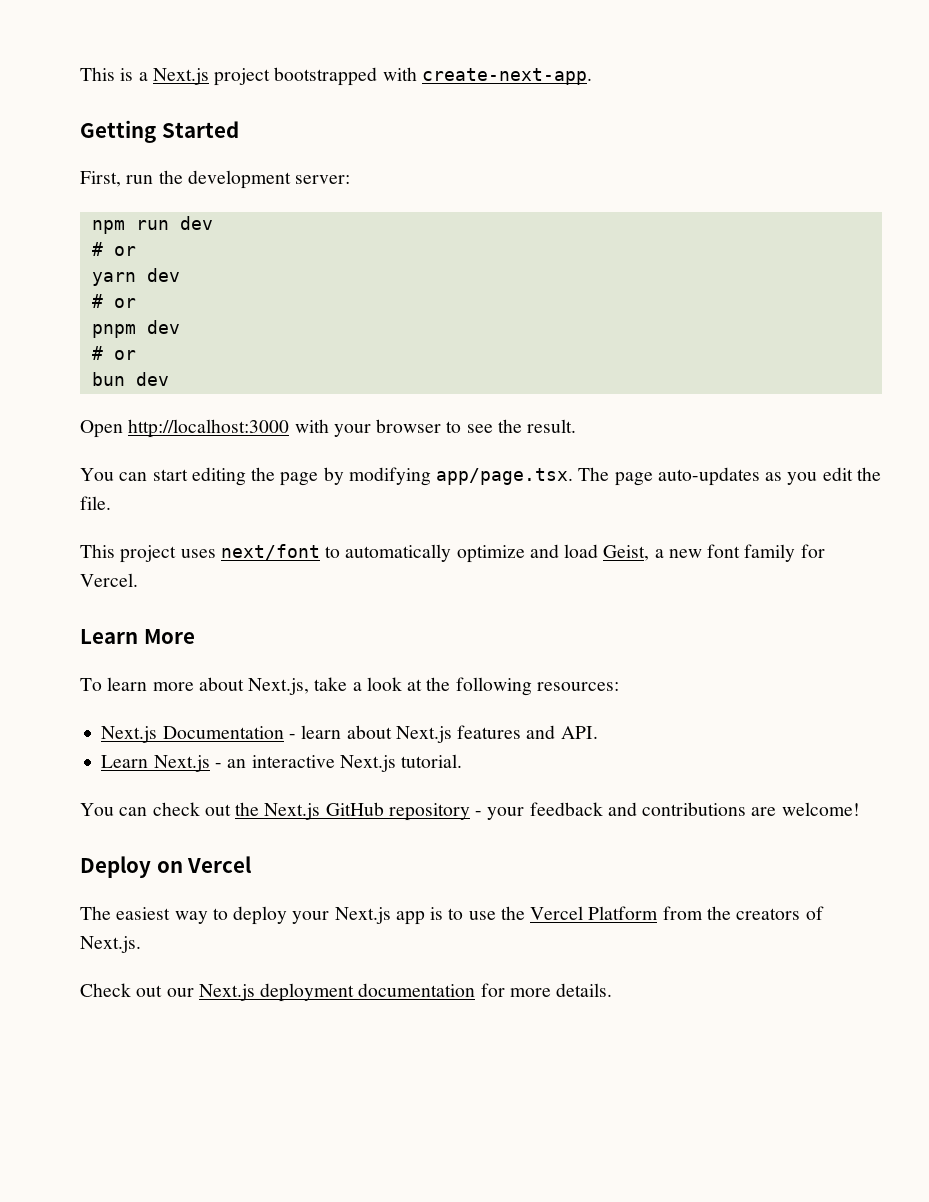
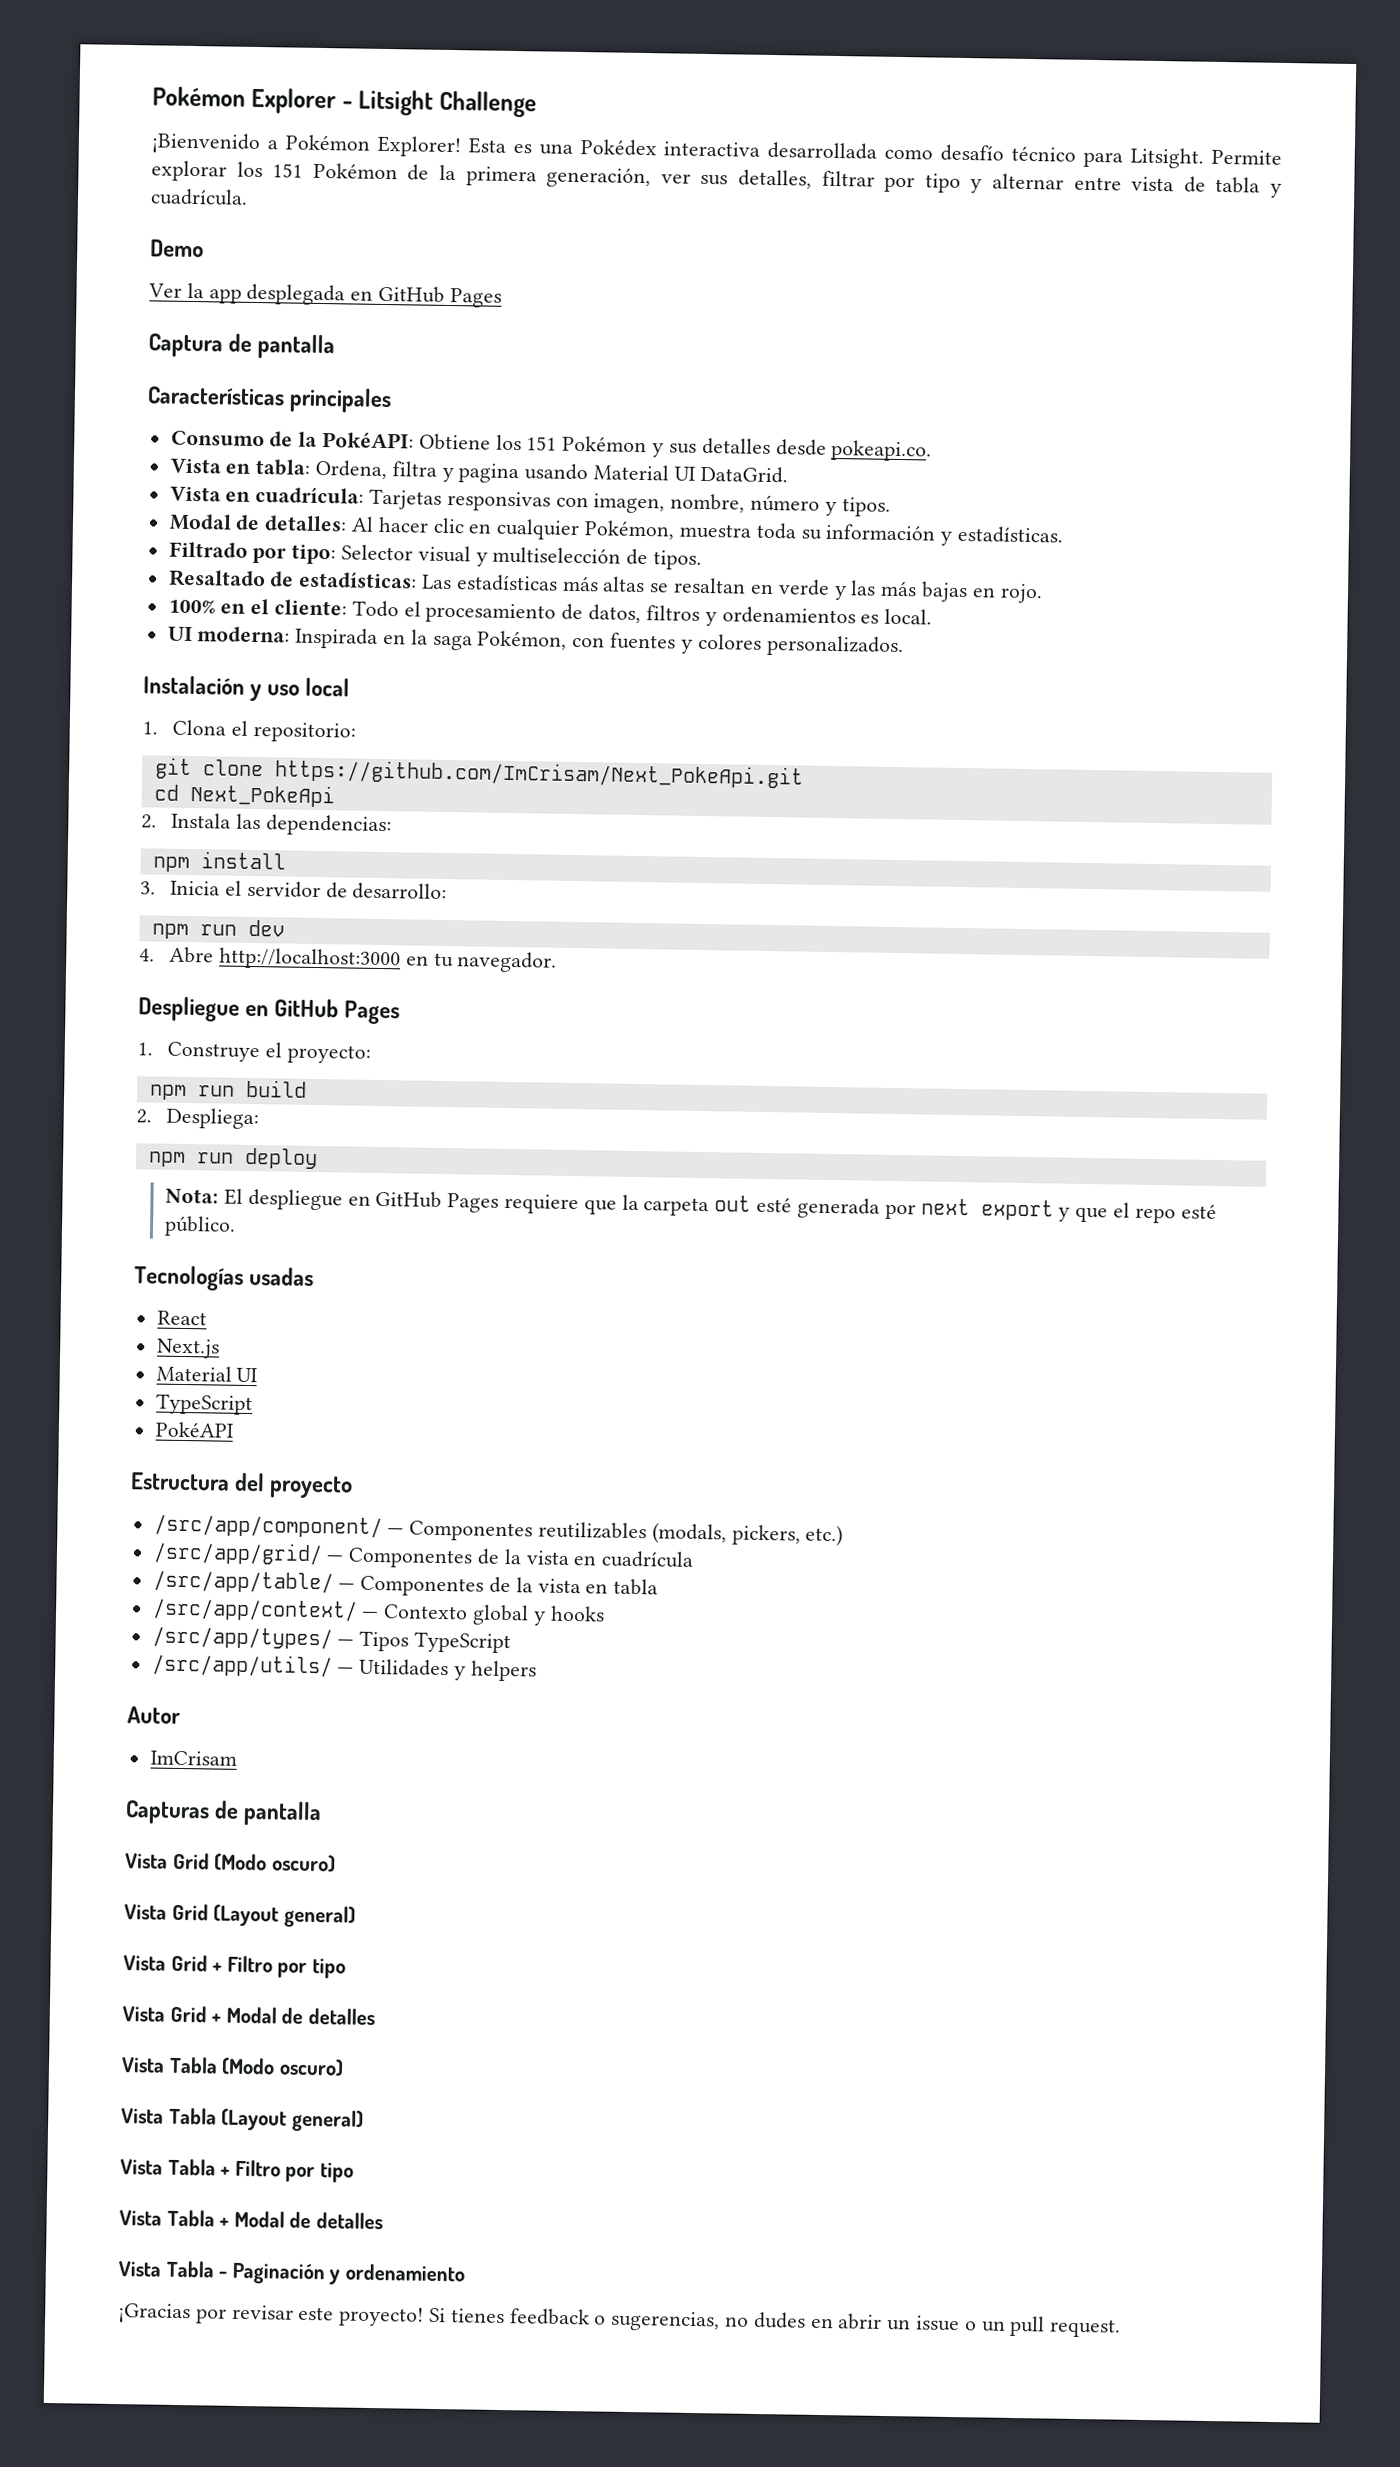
- This is a Next.js project bootstrapped with create-next-app.
- Getting Started
- First, run the development server:
+ Pokémon Explorer - Litsight Challenge
+ ¡Bienvenido a Pokémon Explorer! Esta es una Pokédex interactiva desarrollada como desafío técnico para Litsight. Permite explorar los 151 Pokémon de la primera generación, ver sus detalles, filtrar por tipo y alternar entre vista de tabla y cuadrícula.
+ Demo
+ Ver la app desplegada en GitHub Pages
+ Captura de pantalla
+ Características principales
+ Consumo de la PokéAPI: Obtiene los 151 Pokémon y sus detalles desde pokeapi.co.
+ Vista en tabla: Ordena, filtra y pagina usando Material UI DataGrid.
+ Vista en cuadrícula: Tarjetas responsivas con imagen, nombre, número y tipos.
+ Modal de detalles: Al hacer clic en cualquier Pokémon, muestra toda su información y estadísticas.
+ Filtrado por tipo: Selector visual y multiselección de tipos.
+ Resaltado de estadísticas: Las estadísticas más altas se resaltan en verde y las más bajas en rojo.
+ 100% en el cliente: Todo el procesamiento de datos, filtros y ordenamientos es local.
+ UI moderna: Inspirada en la saga Pokémon, con fuentes y colores personalizados.
+ Instalación y uso local
+ 1. Clona el repositorio:
+ git clone https://github.com/ImCrisam/Next_PokeApi.git
+ cd Next_PokeApi
+ 2. Instala las dependencias:
+ npm install
+ 3. Inicia el servidor de desarrollo:
  npm run dev
- # or
- yarn dev
- # or
- pnpm dev
- # or
- bun dev
- Open http://localhost:3000 with your browser to see the result.
- You can start editing the page by modifying app/page.tsx. The page auto-updates as you edit the file.
- This project uses next/font to automatically optimize and load Geist, a new font family for Vercel.
- Learn More
- To learn more about Next.js, take a look at the following resources:
- Next.js Documentation - learn about Next.js features and API.
- Learn Next.js - an interactive Next.js tutorial.
- You can check out the Next.js GitHub repository - your feedback and contributions are welcome!
- Deploy on Vercel
- The easiest way to deploy your Next.js app is to use the Vercel Platform from the creators of Next.js.
- Check out our Next.js deployment documentation for more details.
+ 4. Abre http://localhost:3000 en tu navegador.
+ Despliegue en GitHub Pages
+ 1. Construye el proyecto:
+ npm run build
+ 2. Despliega:
+ npm run deploy
+ Nota: El despliegue en GitHub Pages requiere que la carpeta out esté generada por next export y que el repo esté público.
+ Tecnologías usadas
+ React
+ Next.js
+ Material UI
+ TypeScript
+ PokéAPI
+ Estructura del proyecto
+ /src/app/component/ — Componentes reutilizables (modals, pickers, etc.)
+ /src/app/grid/ — Componentes de la vista en cuadrícula
+ /src/app/table/ — Componentes de la vista en tabla
+ /src/app/context/ — Contexto global y hooks
+ /src/app/types/ — Tipos TypeScript
+ /src/app/utils/ — Utilidades y helpers
+ Autor
+ ImCrisam
+ Capturas de pantalla
+ Vista Grid (Modo oscuro)
+ Vista Grid (Layout general)
+ Vista Grid + Filtro por tipo
+ Vista Grid + Modal de detalles
+ Vista Tabla (Modo oscuro)
+ Vista Tabla (Layout general)
+ Vista Tabla + Filtro por tipo
+ Vista Tabla + Modal de detalles
+ Vista Tabla - Paginación y ordenamiento
+ ¡Gracias por revisar este proyecto! Si tienes feedback o sugerencias, no dudes en abrir un issue o un pull request.

